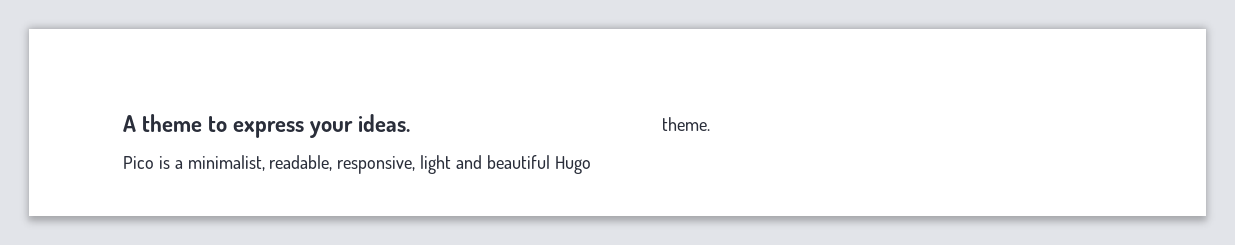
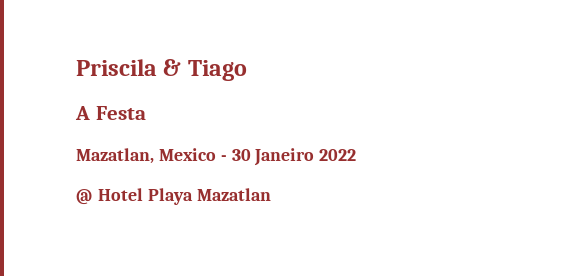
- A theme to express your ideas.
- Pico is a minimalist, readable, responsive, light and beautiful Hugo theme.
+ Priscila & Tiago
+ A Festa
+ Mazatlan, Mexico - 30 Janeiro 2022
+ @ Hotel Playa Mazatlan

